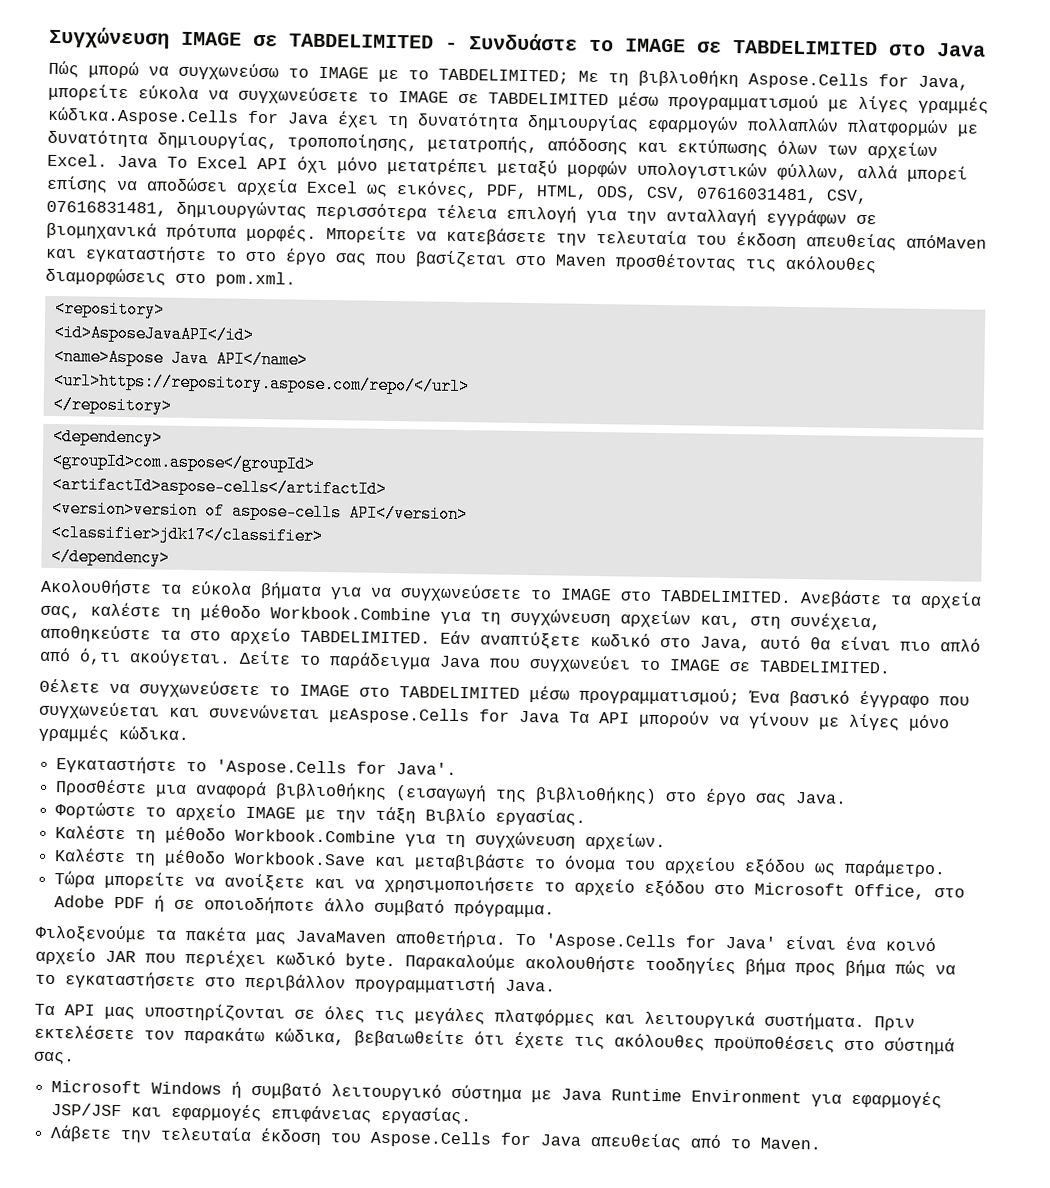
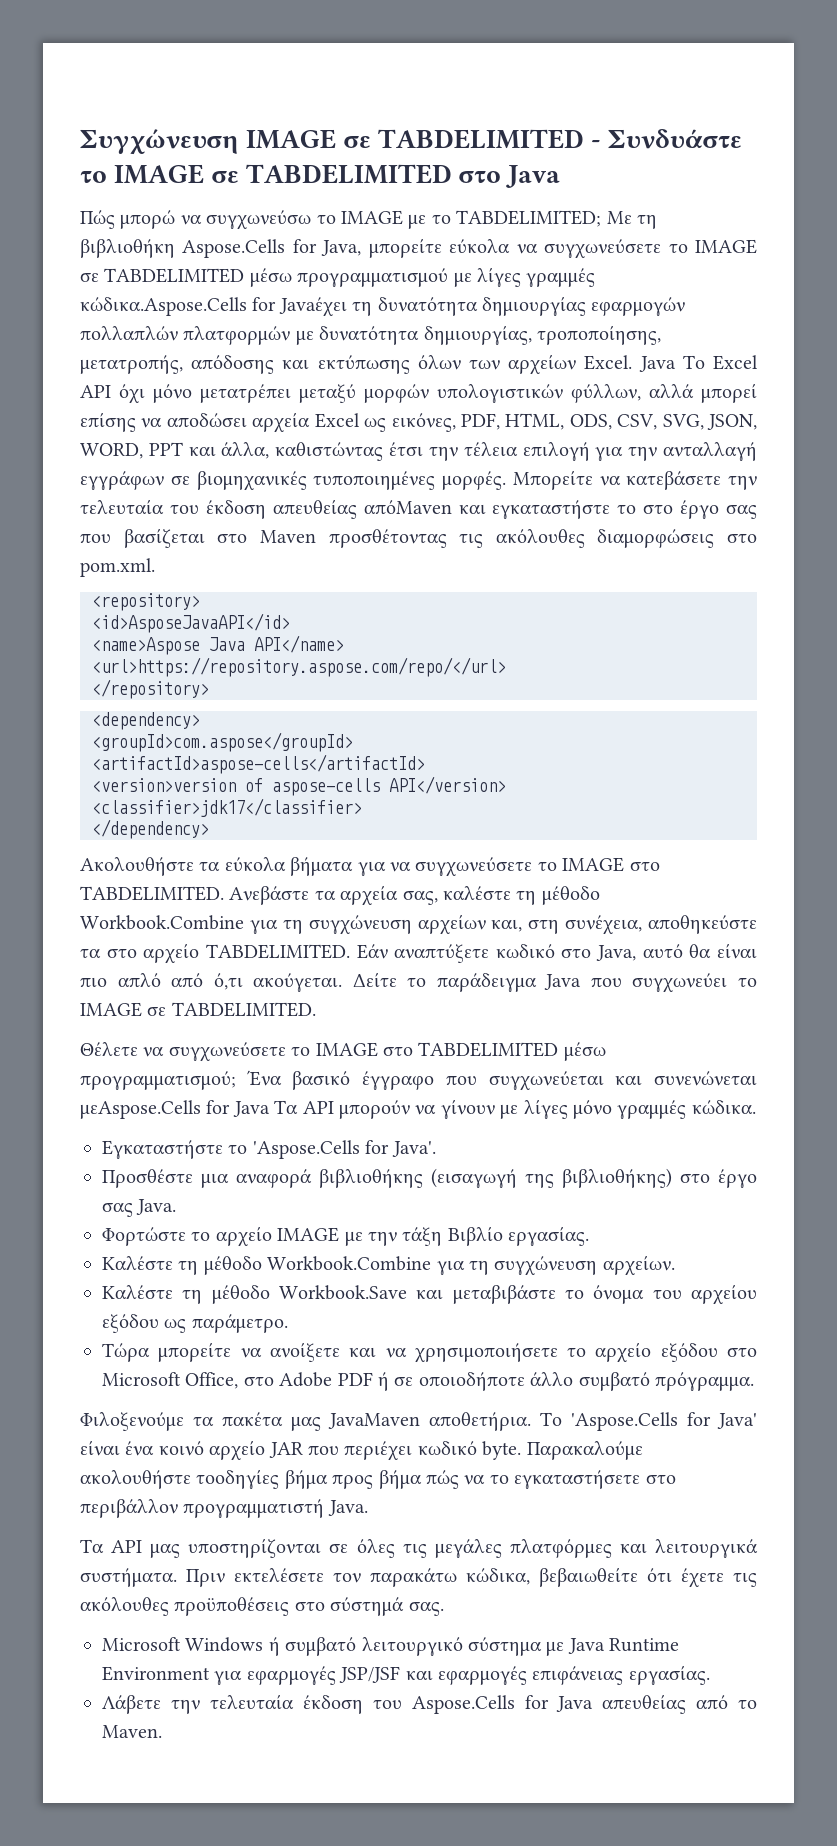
- Πώς μπορώ να συγχωνεύσω το IMAGE με το TABDELIMITED; Με τη βιβλιοθήκη Aspose.Cells for Java, μπορείτε εύκολα να συγχωνεύσετε το IMAGE σε TABDELIMITED μέσω προγραμματισμού με λίγες γραμμές κώδικα.Aspose.Cells for Java έχει τη δυνατότητα δημιουργίας εφαρμογών πολλαπλών πλατφορμών με δυνατότητα δημιουργίας, τροποποίησης, μετατροπής, απόδοσης και εκτύπωσης όλων των αρχείων Excel.
+ Πώς μπορώ να συγχωνεύσω το IMAGE με το TABDELIMITED; Με τη βιβλιοθήκη Aspose.Cells for Java, μπορείτε εύκολα να συγχωνεύσετε το IMAGE σε TABDELIMITED μέσω προγραμματισμού με λίγες γραμμές κώδικα.Aspose.Cells for Javaέχει τη δυνατότητα δημιουργίας εφαρμογών πολλαπλών πλατφορμών με δυνατότητα δημιουργίας, τροποποίησης, μετατροπής, απόδοσης και εκτύπωσης όλων των αρχείων Excel.
- Java Το Excel API όχι μόνο μετατρέπει μεταξύ μορφών υπολογιστικών φύλλων, αλλά μπορεί επίσης να αποδώσει αρχεία Excel ως εικόνες, PDF, HTML, ODS, CSV, 07616031481, CSV, 07616831481, δημιουργώντας περισσότερα τέλεια επιλογή για την ανταλλαγή εγγράφων σε βιομηχανικά πρότυπα μορφές.
+ Java Το Excel API όχι μόνο μετατρέπει μεταξύ μορφών υπολογιστικών φύλλων, αλλά μπορεί επίσης να αποδώσει αρχεία Excel ως εικόνες, PDF, HTML, ODS, CSV, SVG, JSON, WORD, PPT και άλλα, καθιστώντας έτσι την τέλεια επιλογή για την ανταλλαγή εγγράφων σε βιομηχανικές τυποποιημένες μορφές.

